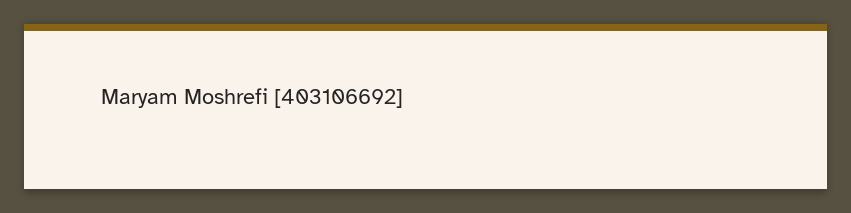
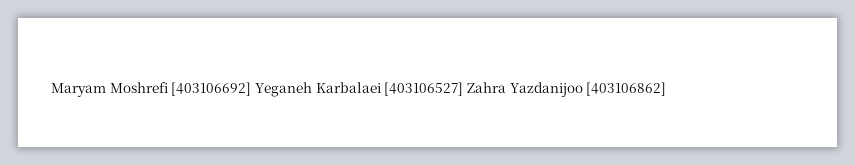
- Maryam Moshrefi [403106692]
+ Maryam Moshrefi [403106692] Yeganeh Karbalaei [403106527] Zahra Yazdanijoo [403106862]

